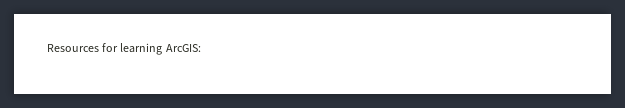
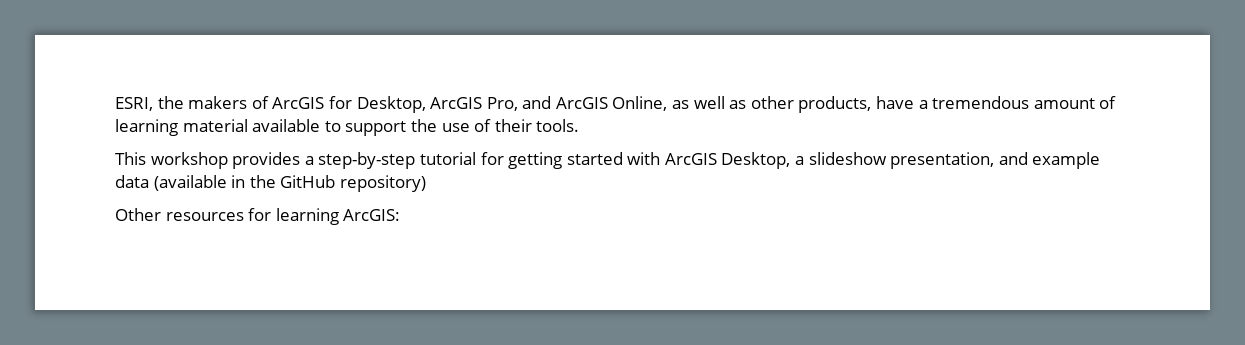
- Resources for learning ArcGIS:
+ ESRI, the makers of ArcGIS for Desktop, ArcGIS Pro, and ArcGIS Online, as well as other products, have a tremendous amount of learning material available to support the use of their tools.
+ This workshop provides a step-by-step tutorial for getting started with ArcGIS Desktop, a slideshow presentation, and example data (available in the GitHub repository)
+ Other resources for learning ArcGIS:

